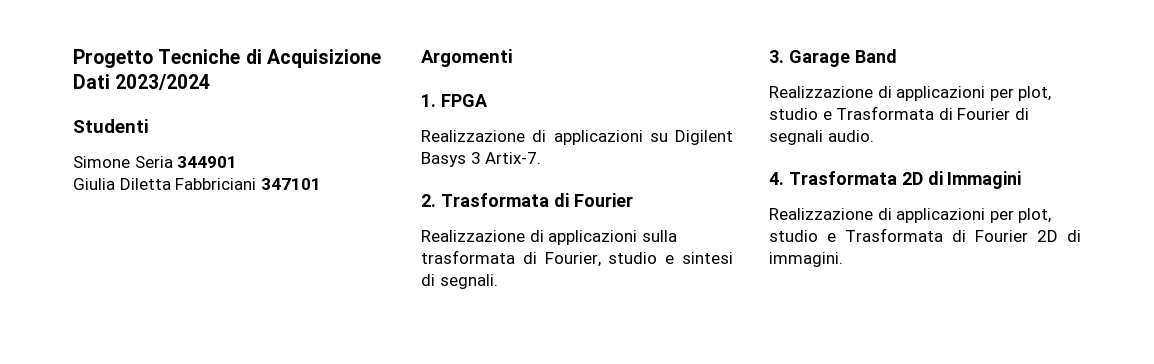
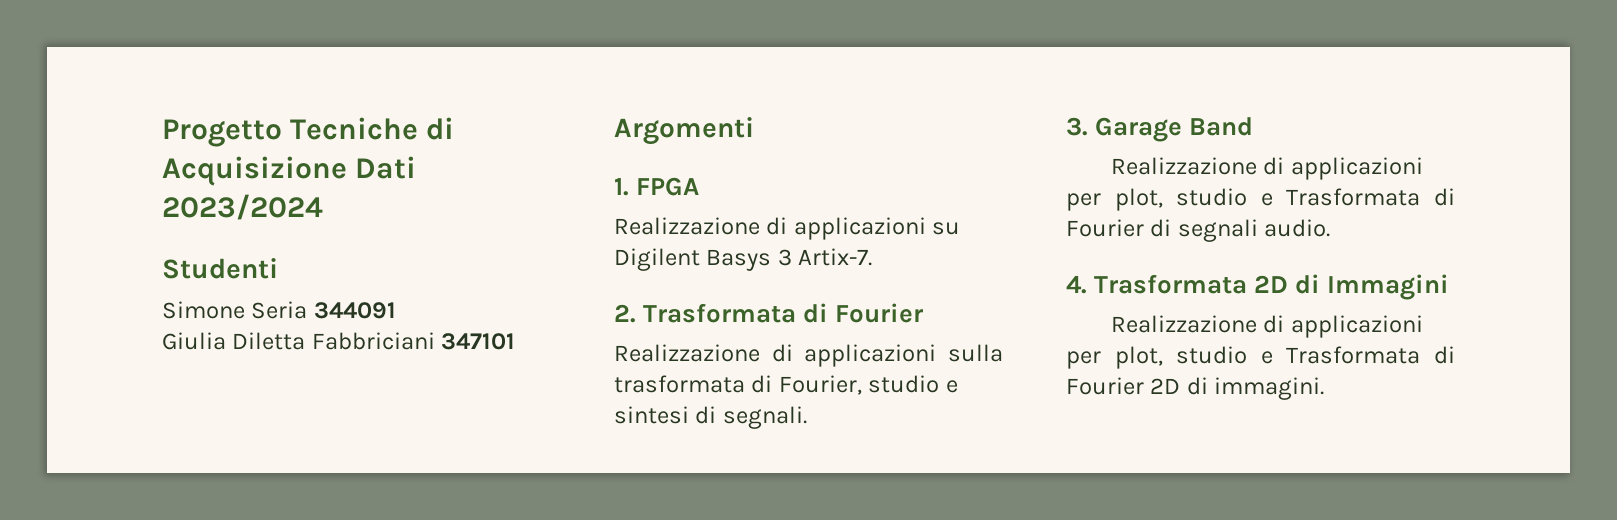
- Simone Seria 344901
+ Simone Seria 344091

